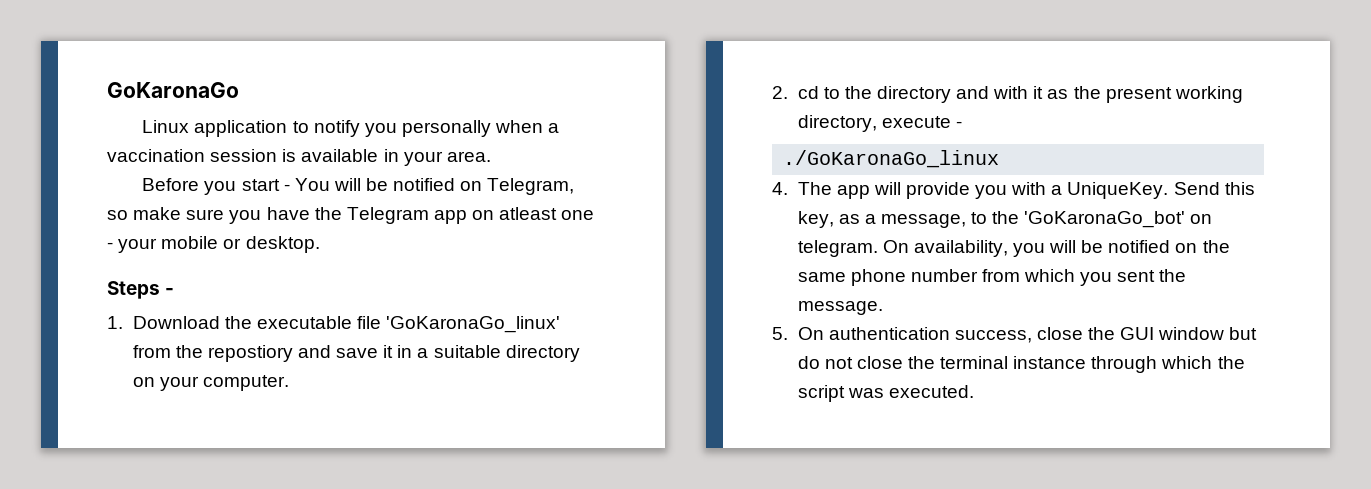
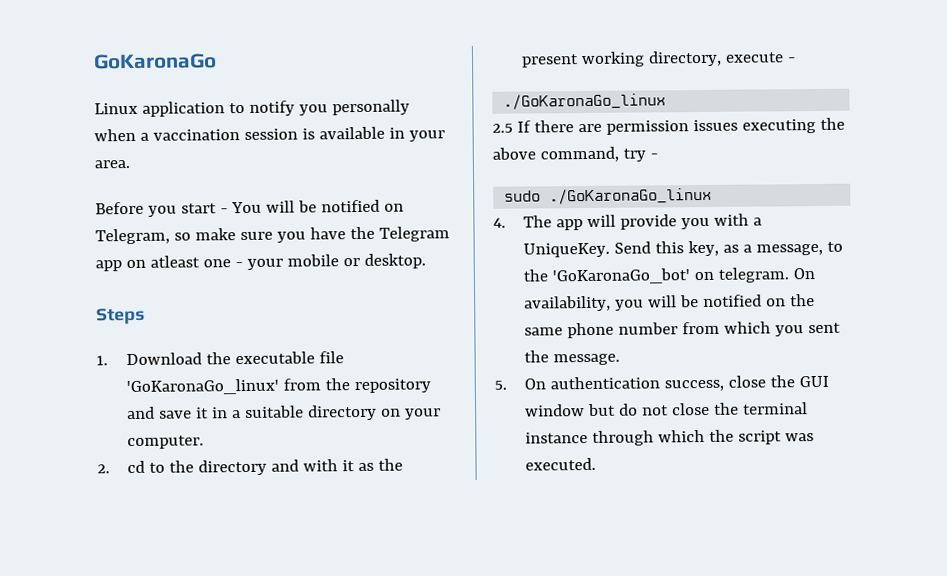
- Steps -
+ Steps
- 1. Download the executable file 'GoKaronaGo_linux' from the repostiory and save it in a suitable directory on your computer.
+ 1. Download the executable file 'GoKaronaGo_linux' from the repository and save it in a suitable directory on your computer.
+ 2.5 If there are permission issues executing the above command, try -
+ sudo ./GoKaronaGo_linux

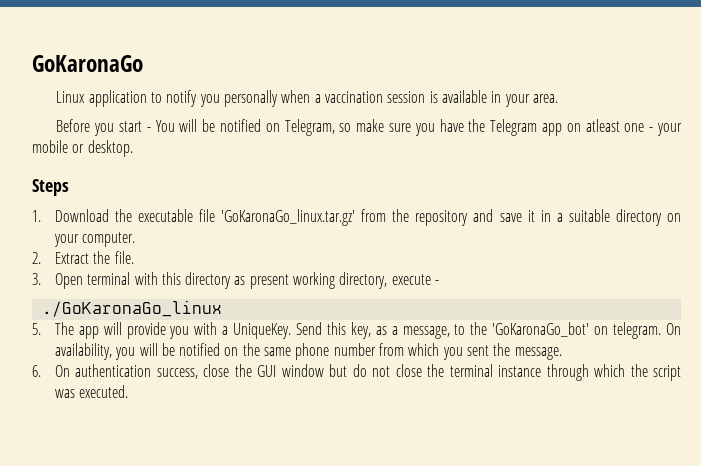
- 1. Download the executable file 'GoKaronaGo_linux' from the repository and save it in a suitable directory on your computer.
+ 1. Download the executable file 'GoKaronaGo_linux.tar.gz' from the repository and save it in a suitable directory on your computer.
- 2. cd to the directory and with it as the present working directory, execute -
+ 2. Extract the file.
+ 3. Open terminal with this directory as present working directory, execute -
- 2.5 If there are permission issues executing the above command, try -
- sudo ./GoKaronaGo_linux
- 4. The app will provide you with a UniqueKey.
+ 5. The app will provide you with a UniqueKey.
- 5. On authentication success, close the GUI window but do not close the terminal instance through which the script was executed.
+ 6. On authentication success, close the GUI window but do not close the terminal instance through which the script was executed.

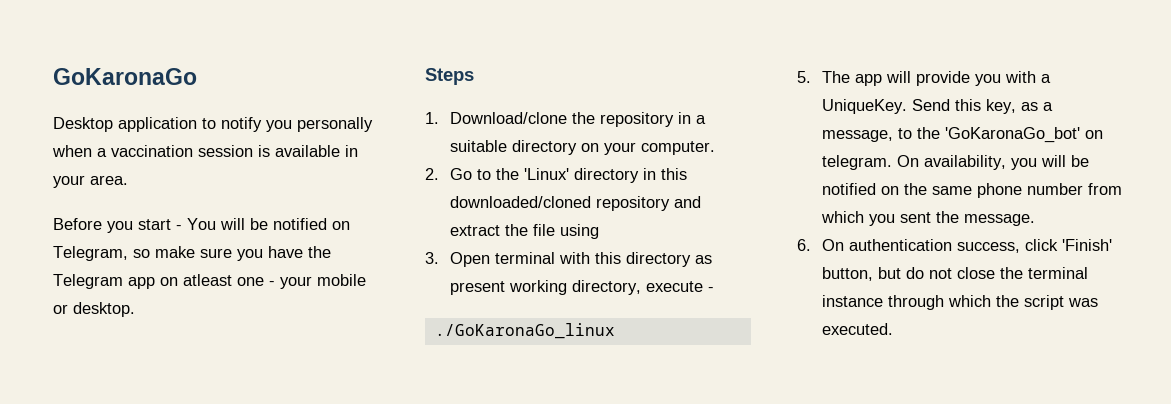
- Linux application to notify you personally when a vaccination session is available in your area.
+ Desktop application to notify you personally when a vaccination session is available in your area.
- 1. Download the executable file 'GoKaronaGo_linux.tar.gz' from the repository and save it in a suitable directory on your computer.
+ 1. Download/clone the repository in a suitable directory on your computer.
- 2. Extract the file.
+ 2. Go to the 'Linux' directory in this downloaded/cloned repository and extract the file using
- 6. On authentication success, close the GUI window but do not close the terminal instance through which the script was executed.
+ 6. On authentication success, click 'Finish' button, but do not close the terminal instance through which the script was executed.

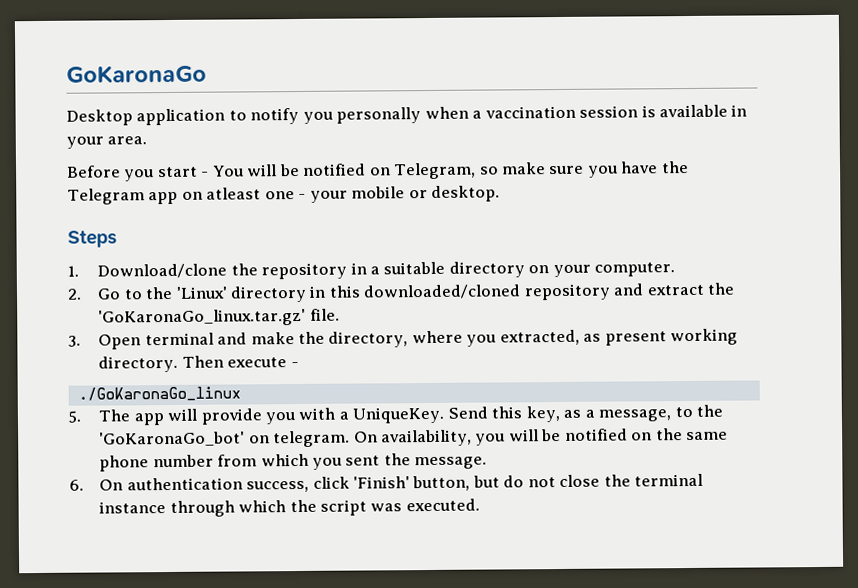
- 2. Go to the 'Linux' directory in this downloaded/cloned repository and extract the file using
+ 2. Go to the 'Linux' directory in this downloaded/cloned repository and extract the 'GoKaronaGo_linux.tar.gz' file.
- 3. Open terminal with this directory as present working directory, execute -
+ 3. Open terminal and make the directory, where you extracted, as present working directory. Then execute -

